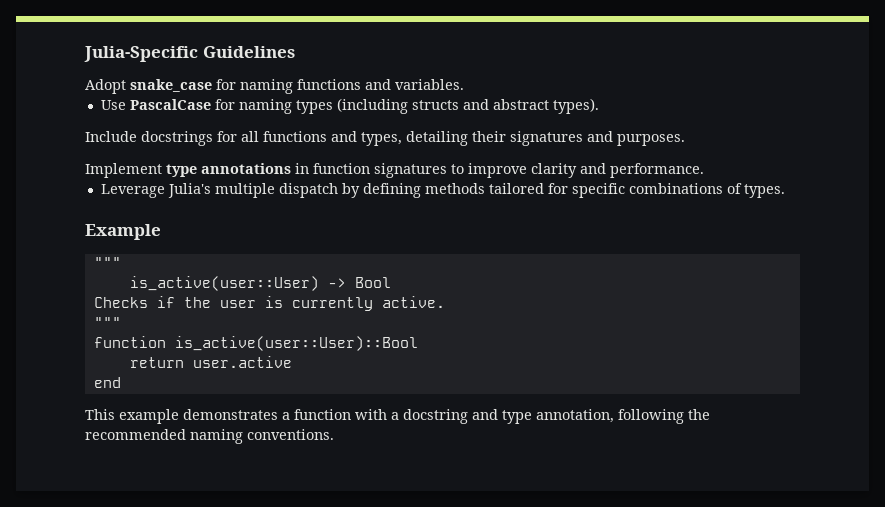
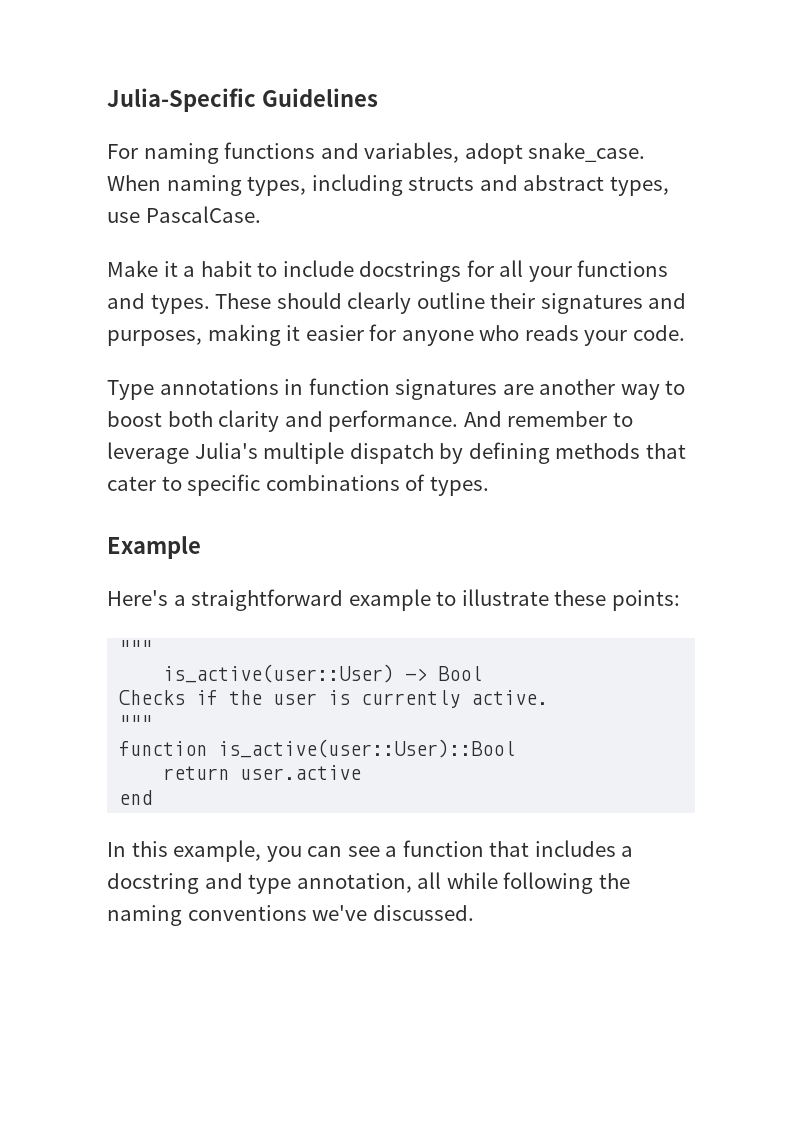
- Adopt snake_case for naming functions and variables.
- Use PascalCase for naming types (including structs and abstract types).
- Include docstrings for all functions and types, detailing their signatures and purposes.
- Implement type annotations in function signatures to improve clarity and performance.
- Leverage Julia's multiple dispatch by defining methods tailored for specific combinations of types.
+ For naming functions and variables, adopt snake_case. When naming types, including structs and abstract types, use PascalCase.
+ Make it a habit to include docstrings for all your functions and types. These should clearly outline their signatures and purposes, making it easier for anyone who reads your code.
+ Type annotations in function signatures are another way to boost both clarity and performance. And remember to leverage Julia's multiple dispatch by defining methods that cater to specific combinations of types.
+ Here's a straightforward example to illustrate these points:
- This example demonstrates a function with a docstring and type annotation, following the recommended naming conventions.
+ In this example, you can see a function that includes a docstring and type annotation, all while following the naming conventions we've discussed.

